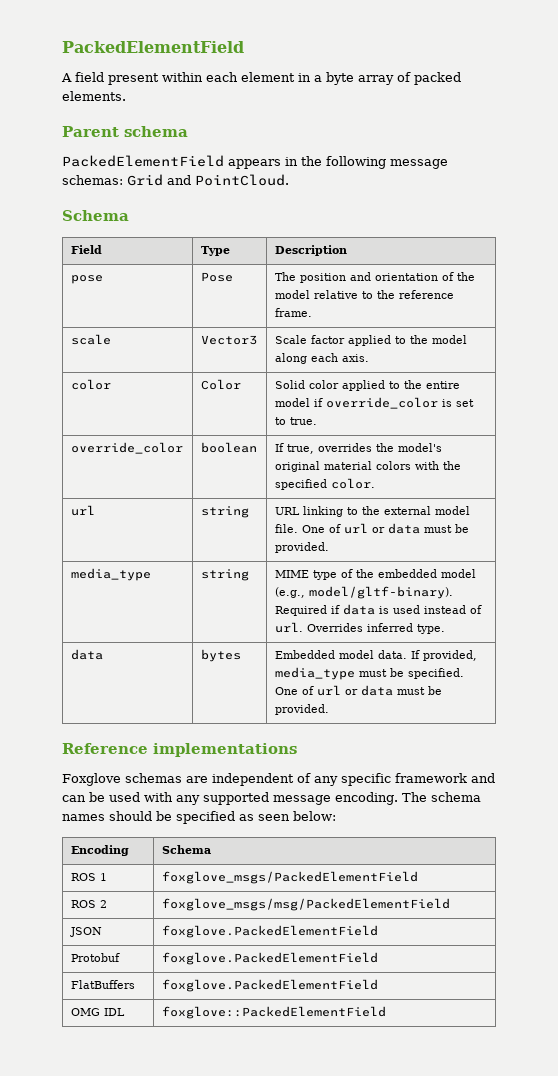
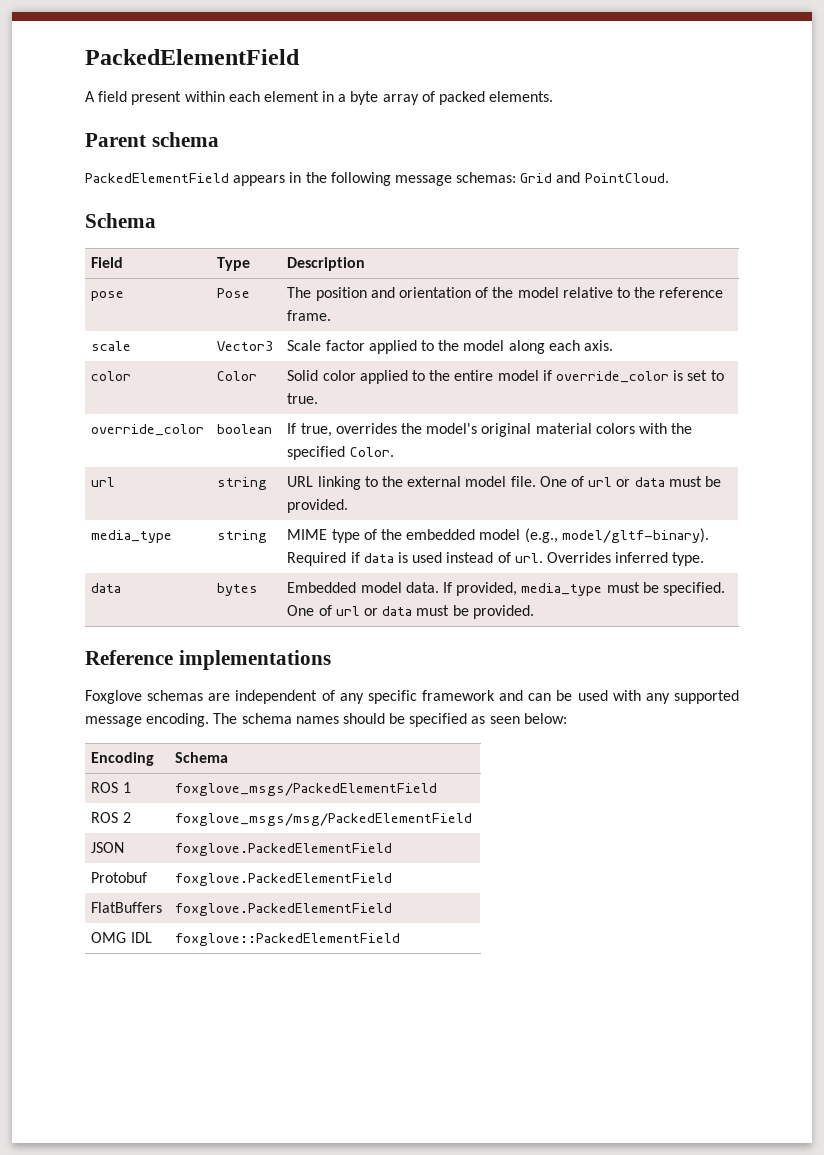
- override_color | boolean | If true, overrides the model's original material colors with the specified color.
+ override_color | boolean | If true, overrides the model's original material colors with the specified Color.

